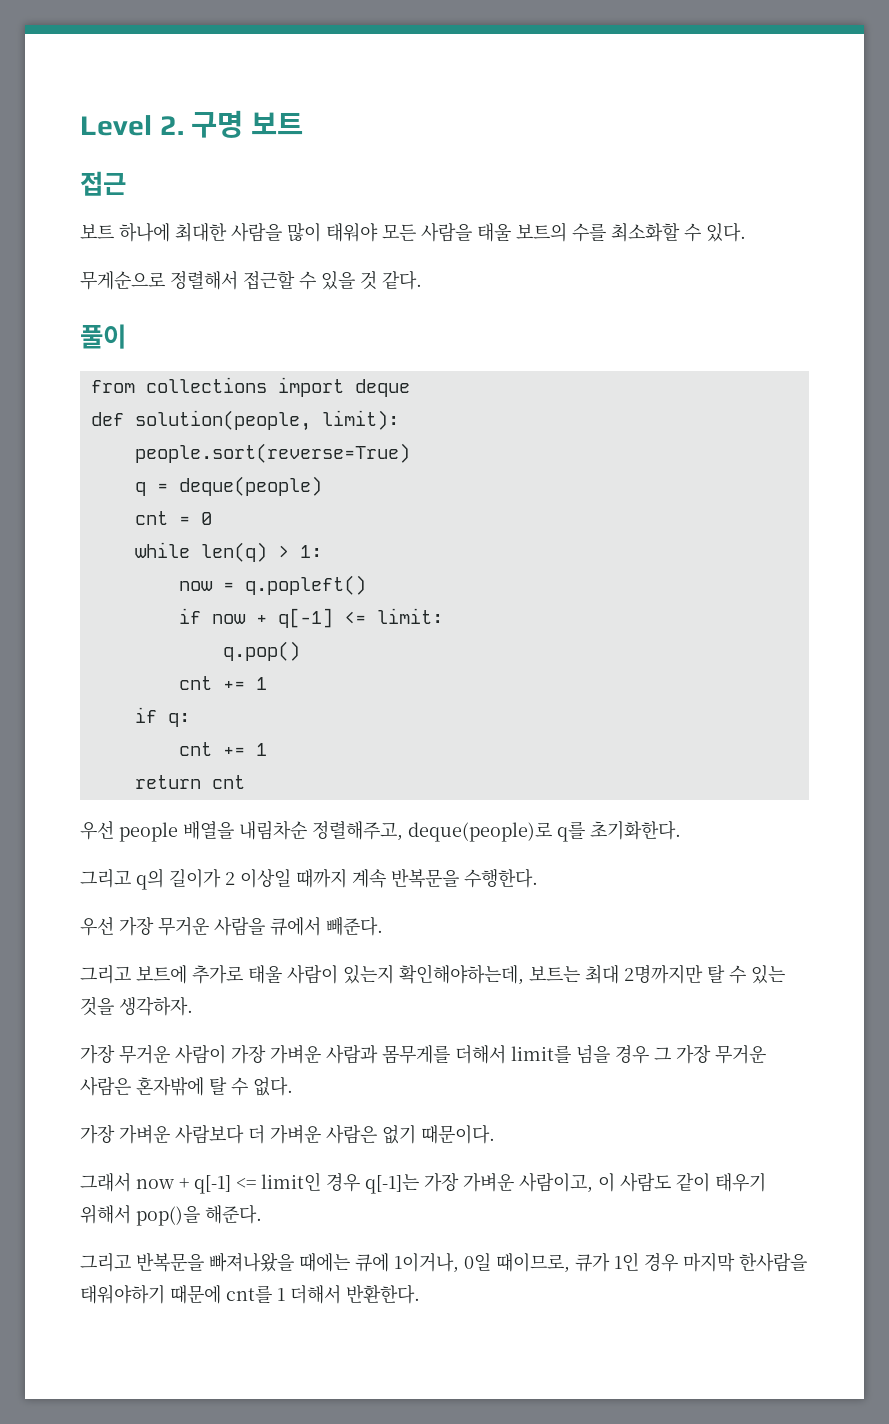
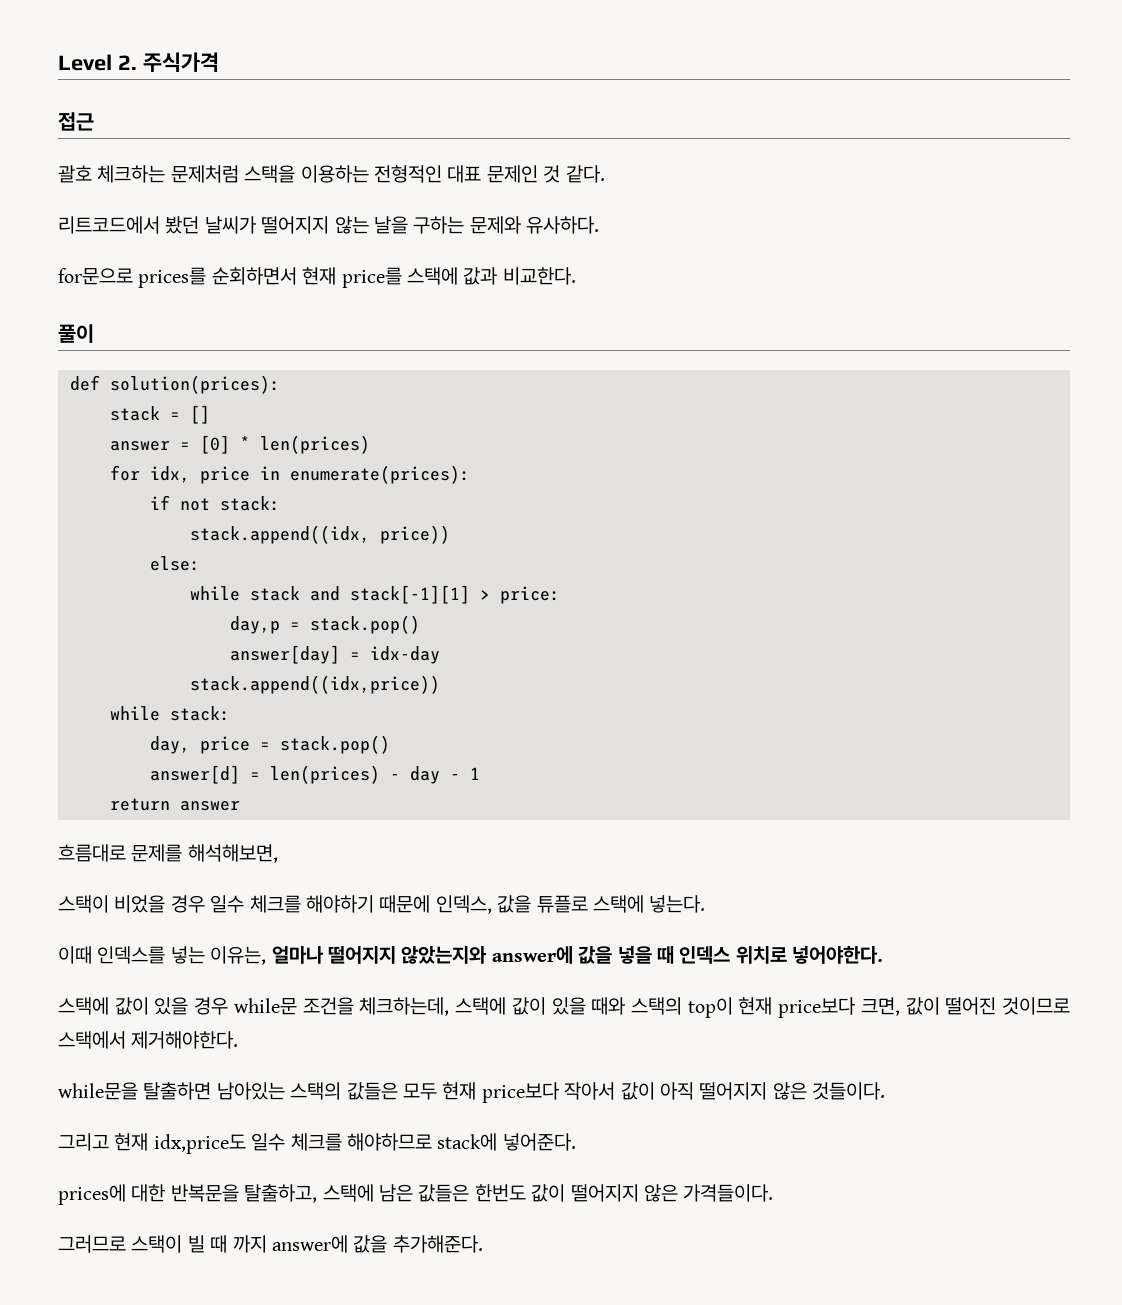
- Level 2. 구명 보트
+ Level 2. 주식가격
- 보트 하나에 최대한 사람을 많이 태워야 모든 사람을 태울 보트의 수를 최소화할 수 있다.
- 무게순으로 정렬해서 접근할 수 있을 것 같다.
+ 괄호 체크하는 문제처럼 스택을 이용하는 전형적인 대표 문제인 것 같다.
+ 리트코드에서 봤던 날씨가 떨어지지 않는 날을 구하는 문제와 유사하다.
+ for문으로 prices를 순회하면서 현재 price를 스택에 값과 비교한다.
  풀이
- from collections import deque
- def solution(people, limit):
- people.sort(reverse=True)
- q = deque(people)
- cnt = 0
- while len(q) > 1:
- now = q.popleft()
- if now + q[-1] <= limit:
- q.pop()
- cnt += 1
- if q:
- cnt += 1
- return cnt
- 우선 people 배열을 내림차순 정렬해주고, deque(people)로 q를 초기화한다.
- 그리고 q의 길이가 2 이상일 때까지 계속 반복문을 수행한다.
- 우선 가장 무거운 사람을 큐에서 빼준다.
- 그리고 보트에 추가로 태울 사람이 있는지 확인해야하는데, 보트는 최대 2명까지만 탈 수 있는 것을 생각하자.
- 가장 무거운 사람이 가장 가벼운 사람과 몸무게를 더해서 limit를 넘을 경우 그 가장 무거운 사람은 혼자밖에 탈 수 없다.
- 가장 가벼운 사람보다 더 가벼운 사람은 없기 때문이다.
- 그래서 now + q[-1] <= limit인 경우 q[-1]는 가장 가벼운 사람이고, 이 사람도 같이 태우기 위해서 pop()을 해준다.
- 그리고 반복문을 빠져나왔을 때에는 큐에 1이거나, 0일 때이므로, 큐가 1인 경우 마지막 한사람을 태워야하기 때문에 cnt를 1 더해서 반환한다.
+ def solution(prices):
+ stack = []
+ answer = [0] * len(prices)
+ for idx, price in enumerate(prices):
+ if not stack:
+ stack.append((idx, price))
+ else:
+ while stack and stack[-1][1] > price:
+ day,p = stack.pop()
+ answer[day] = idx-day
+ stack.append((idx,price))
+ while stack:
+ day, price = stack.pop()
+ answer[d] = len(prices) - day - 1
+ return answer
+ 흐름대로 문제를 해석해보면,
+ 스택이 비었을 경우 일수 체크를 해야하기 때문에 인덱스, 값을 튜플로 스택에 넣는다.
+ 이때 인덱스를 넣는 이유는, 얼마나 떨어지지 않았는지와 answer에 값을 넣을 때 인덱스 위치로 넣어야한다.
+ 스택에 값이 있을 경우 while문 조건을 체크하는데, 스택에 값이 있을 때와 스택의 top이 현재 price보다 크면, 값이 떨어진 것이므로 스택에서 제거해야한다.
+ while문을 탈출하면 남아있는 스택의 값들은 모두 현재 price보다 작아서 값이 아직 떨어지지 않은 것들이다.
+ 그리고 현재 idx,price도 일수 체크를 해야하므로 stack에 넣어준다.
+ prices에 대한 반복문을 탈출하고, 스택에 남은 값들은 한번도 값이 떨어지지 않은 가격들이다.
+ 그러므로 스택이 빌 때 까지 answer에 값을 추가해준다.

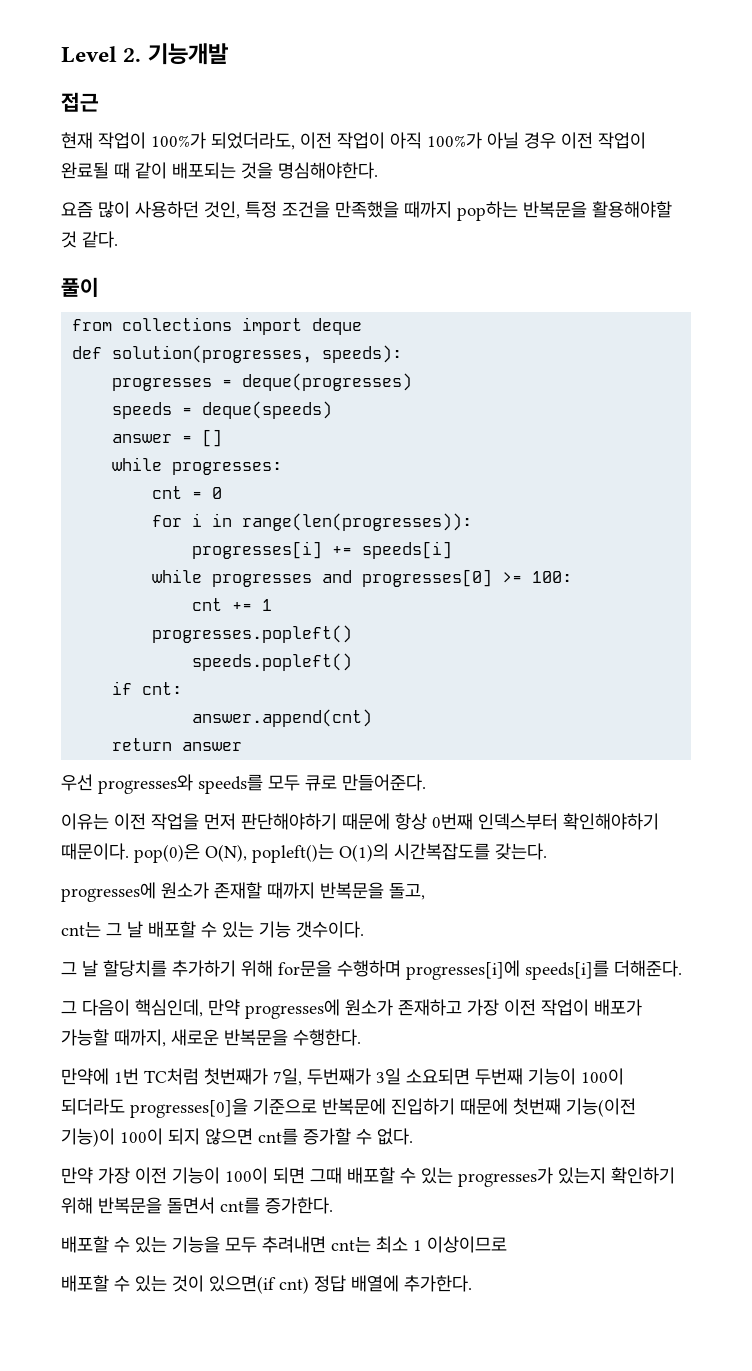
- Level 2. 주식가격
+ Level 2. 기능개발
- 괄호 체크하는 문제처럼 스택을 이용하는 전형적인 대표 문제인 것 같다.
- 리트코드에서 봤던 날씨가 떨어지지 않는 날을 구하는 문제와 유사하다.
- for문으로 prices를 순회하면서 현재 price를 스택에 값과 비교한다.
+ 현재 작업이 100%가 되었더라도, 이전 작업이 아직 100%가 아닐 경우 이전 작업이 완료될 때 같이 배포되는 것을 명심해야한다.
+ 요즘 많이 사용하던 것인, 특정 조건을 만족했을 때까지 pop하는 반복문을 활용해야할 것 같다.
  풀이
- def solution(prices):
- stack = []
- answer = [0] * len(prices)
- for idx, price in enumerate(prices):
- if not stack:
- stack.append((idx, price))
- else:
- while stack and stack[-1][1] > price:
- day,p = stack.pop()
- answer[day] = idx-day
- stack.append((idx,price))
- while stack:
- day, price = stack.pop()
- answer[d] = len(prices) - day - 1
+ from collections import deque
+ def solution(progresses, speeds):
+ progresses = deque(progresses)
+ speeds = deque(speeds)
+ answer = []
+ while progresses:
+ cnt = 0
+ for i in range(len(progresses)):
+ progresses[i] += speeds[i]
+ while progresses and progresses[0] >= 100:
+ cnt += 1
+ progresses.popleft()
+ speeds.popleft()
+ if cnt:
+ answer.append(cnt)
  return answer
- 흐름대로 문제를 해석해보면,
- 스택이 비었을 경우 일수 체크를 해야하기 때문에 인덱스, 값을 튜플로 스택에 넣는다.
- 이때 인덱스를 넣는 이유는, 얼마나 떨어지지 않았는지와 answer에 값을 넣을 때 인덱스 위치로 넣어야한다.
- 스택에 값이 있을 경우 while문 조건을 체크하는데, 스택에 값이 있을 때와 스택의 top이 현재 price보다 크면, 값이 떨어진 것이므로 스택에서 제거해야한다.
- while문을 탈출하면 남아있는 스택의 값들은 모두 현재 price보다 작아서 값이 아직 떨어지지 않은 것들이다.
- 그리고 현재 idx,price도 일수 체크를 해야하므로 stack에 넣어준다.
- prices에 대한 반복문을 탈출하고, 스택에 남은 값들은 한번도 값이 떨어지지 않은 가격들이다.
- 그러므로 스택이 빌 때 까지 answer에 값을 추가해준다.
+ 우선 progresses와 speeds를 모두 큐로 만들어준다.
+ 이유는 이전 작업을 먼저 판단해야하기 때문에 항상 0번째 인덱스부터 확인해야하기 때문이다. pop(0)은 O(N), popleft()는 O(1)의 시간복잡도를 갖는다.
+ progresses에 원소가 존재할 때까지 반복문을 돌고,
+ cnt는 그 날 배포할 수 있는 기능 갯수이다.
+ 그 날 할당치를 추가하기 위해 for문을 수행하며 progresses[i]에 speeds[i]를 더해준다.
+ 그 다음이 핵심인데, 만약 progresses에 원소가 존재하고 가장 이전 작업이 배포가 가능할 때까지, 새로운 반복문을 수행한다.
+ 만약에 1번 TC처럼 첫번째가 7일, 두번째가 3일 소요되면 두번째 기능이 100이 되더라도 progresses[0]을 기준으로 반복문에 진입하기 때문에 첫번째 기능(이전 기능)이 100이 되지 않으면 cnt를 증가할 수 없다.
+ 만약 가장 이전 기능이 100이 되면 그때 배포할 수 있는 progresses가 있는지 확인하기 위해 반복문을 돌면서 cnt를 증가한다.
+ 배포할 수 있는 기능을 모두 추려내면 cnt는 최소 1 이상이므로
+ 배포할 수 있는 것이 있으면(if cnt) 정답 배열에 추가한다.

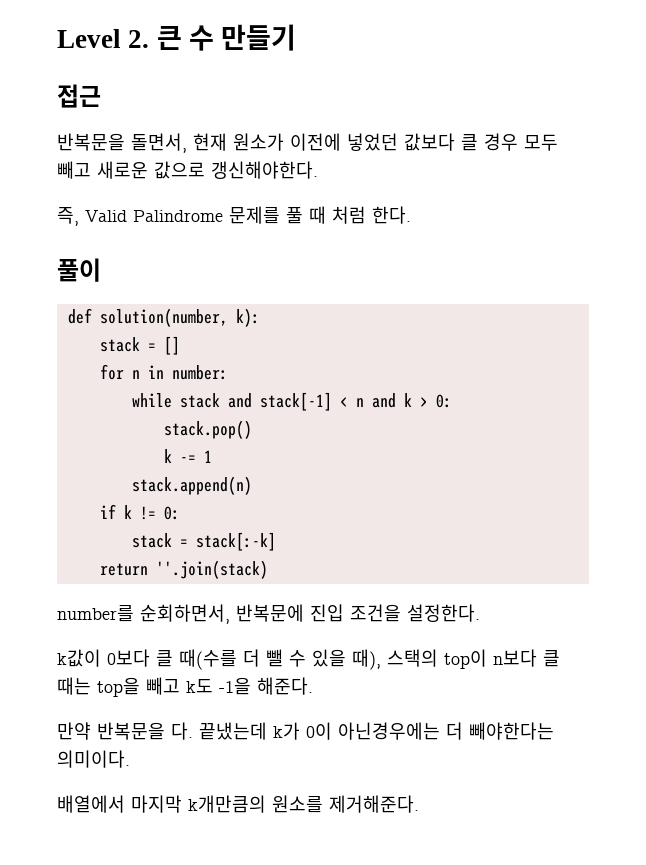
- Level 2. 기능개발
+ Level 2. 큰 수 만들기
  접근
- 현재 작업이 100%가 되었더라도, 이전 작업이 아직 100%가 아닐 경우 이전 작업이 완료될 때 같이 배포되는 것을 명심해야한다.
- 요즘 많이 사용하던 것인, 특정 조건을 만족했을 때까지 pop하는 반복문을 활용해야할 것 같다.
+ 반복문을 돌면서, 현재 원소가 이전에 넣었던 값보다 클 경우 모두 빼고 새로운 값으로 갱신해야한다.
+ 즉, Valid Palindrome 문제를 풀 때 처럼 한다.
  풀이
- from collections import deque
- def solution(progresses, speeds):
- progresses = deque(progresses)
- speeds = deque(speeds)
- answer = []
- while progresses:
- cnt = 0
- for i in range(len(progresses)):
- progresses[i] += speeds[i]
- while progresses and progresses[0] >= 100:
- cnt += 1
+ def solution(number, k):
+ stack = []
+ for n in number:
+ while stack and stack[-1] < n and k > 0:
+ stack.pop()
+ k -= 1
- progresses.popleft()
- speeds.popleft()
+ stack.append(n)
- if cnt:
- answer.append(cnt)
- return answer
- 우선 progresses와 speeds를 모두 큐로 만들어준다.
- 이유는 이전 작업을 먼저 판단해야하기 때문에 항상 0번째 인덱스부터 확인해야하기 때문이다. pop(0)은 O(N), popleft()는 O(1)의 시간복잡도를 갖는다.
- progresses에 원소가 존재할 때까지 반복문을 돌고,
- cnt는 그 날 배포할 수 있는 기능 갯수이다.
- 그 날 할당치를 추가하기 위해 for문을 수행하며 progresses[i]에 speeds[i]를 더해준다.
- 그 다음이 핵심인데, 만약 progresses에 원소가 존재하고 가장 이전 작업이 배포가 가능할 때까지, 새로운 반복문을 수행한다.
- 만약에 1번 TC처럼 첫번째가 7일, 두번째가 3일 소요되면 두번째 기능이 100이 되더라도 progresses[0]을 기준으로 반복문에 진입하기 때문에 첫번째 기능(이전 기능)이 100이 되지 않으면 cnt를 증가할 수 없다.
- 만약 가장 이전 기능이 100이 되면 그때 배포할 수 있는 progresses가 있는지 확인하기 위해 반복문을 돌면서 cnt를 증가한다.
- 배포할 수 있는 기능을 모두 추려내면 cnt는 최소 1 이상이므로
- 배포할 수 있는 것이 있으면(if cnt) 정답 배열에 추가한다.
+ if k != 0:
+ stack = stack[:-k]
+ return ''.join(stack)
+ number를 순회하면서, 반복문에 진입 조건을 설정한다.
+ k값이 0보다 클 때(수를 더 뺄 수 있을 때), 스택의 top이 n보다 클 때는 top을 빼고 k도 -1을 해준다.
+ 만약 반복문을 다. 끝냈는데 k가 0이 아닌경우에는 더 빼야한다는 의미이다.
+ 배열에서 마지막 k개만큼의 원소를 제거해준다.

